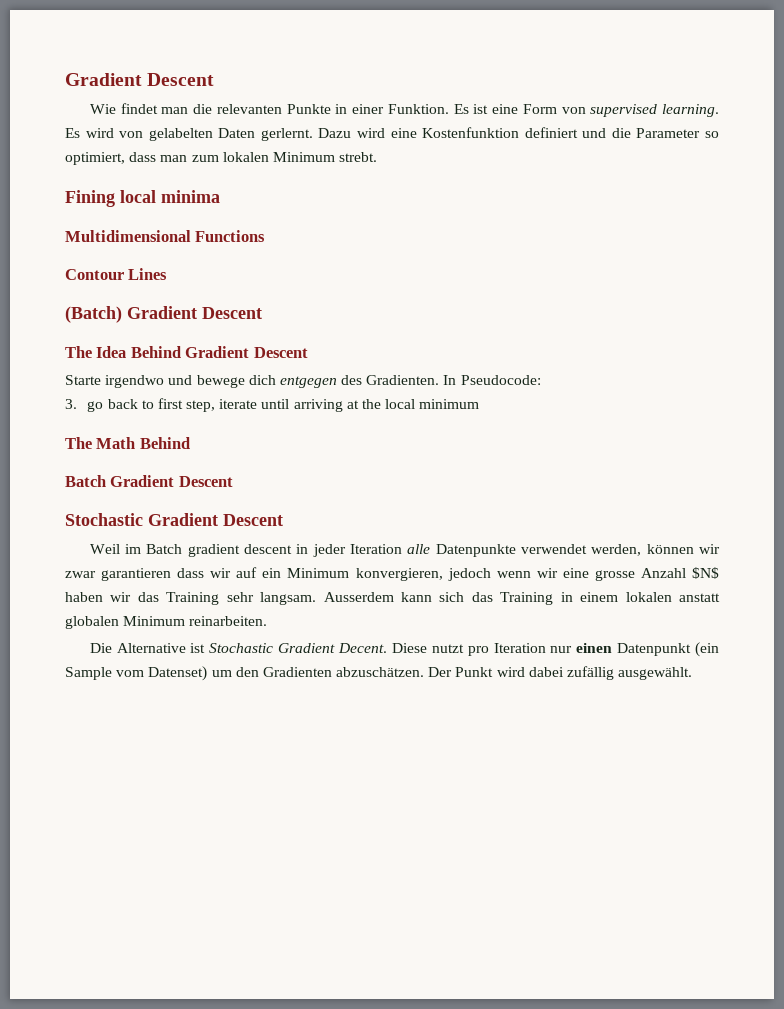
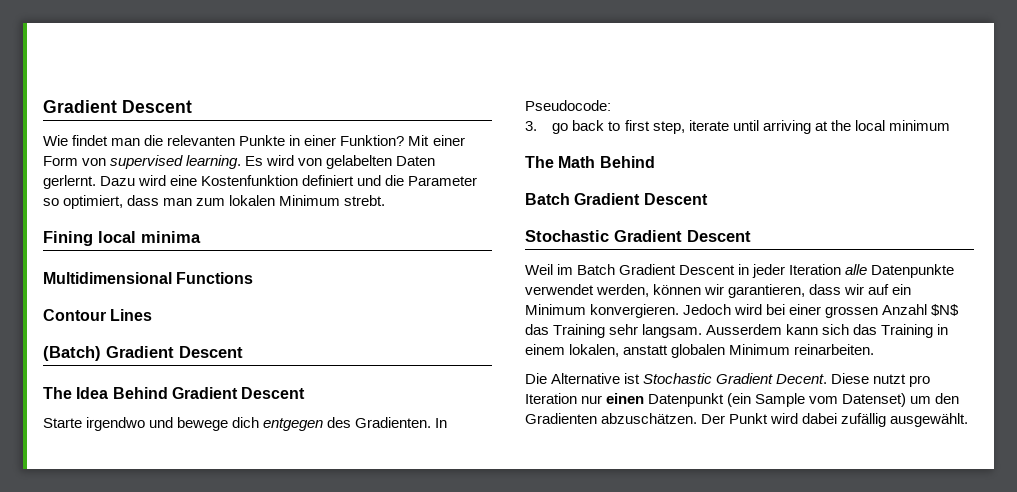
- Wie findet man die relevanten Punkte in einer Funktion. Es ist eine Form von supervised learning.
+ Wie findet man die relevanten Punkte in einer Funktion? Mit einer Form von supervised learning.
- Weil im Batch gradient descent in jeder Iteration alle Datenpunkte verwendet werden, können wir zwar garantieren dass wir auf ein Minimum konvergieren, jedoch wenn wir eine grosse Anzahl $N$ haben wir das Training sehr langsam.
+ Weil im Batch Gradient Descent in jeder Iteration alle Datenpunkte verwendet werden, können wir garantieren, dass wir auf ein Minimum konvergieren. Jedoch wird bei einer grossen Anzahl $N$ das Training sehr langsam.
- Ausserdem kann sich das Training in einem lokalen anstatt globalen Minimum reinarbeiten.
+ Ausserdem kann sich das Training in einem lokalen, anstatt globalen Minimum reinarbeiten.

